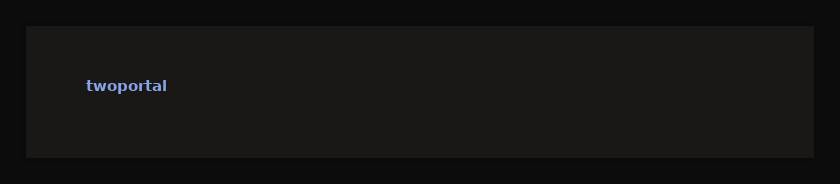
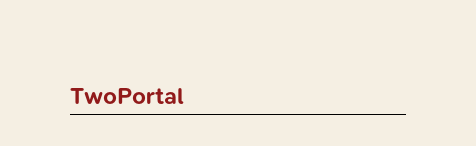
- twoportal
+ TwoPortal

